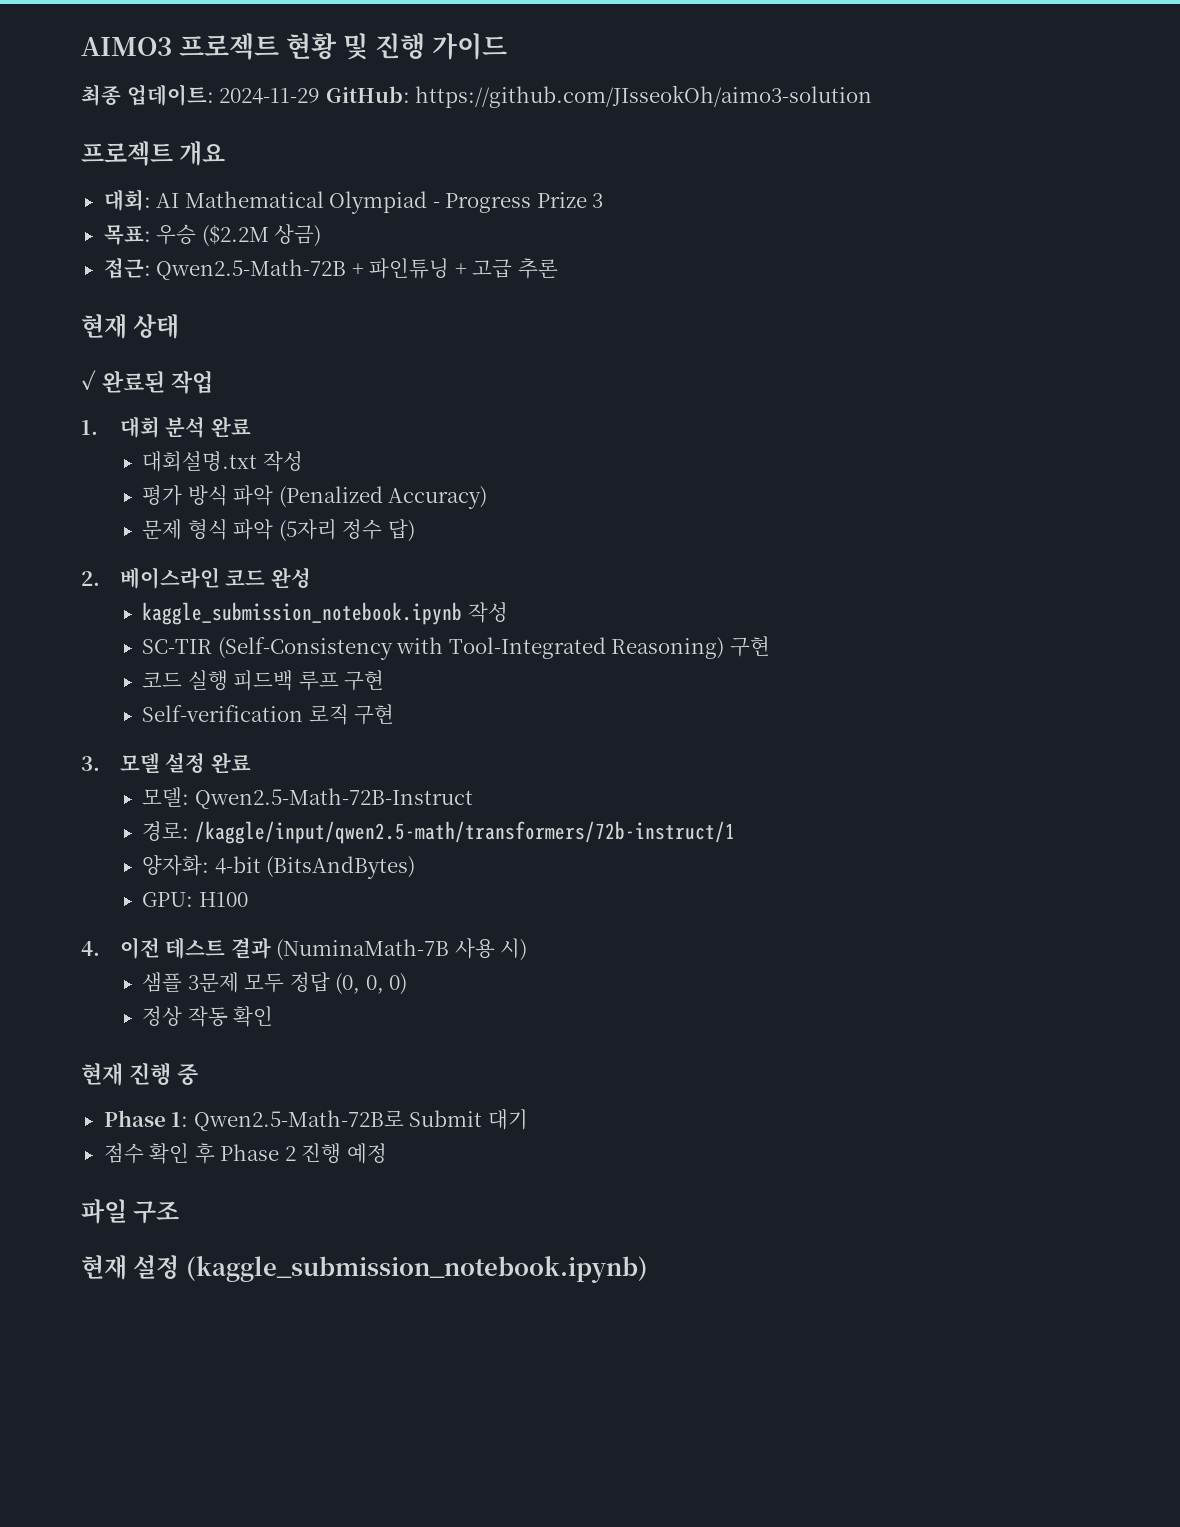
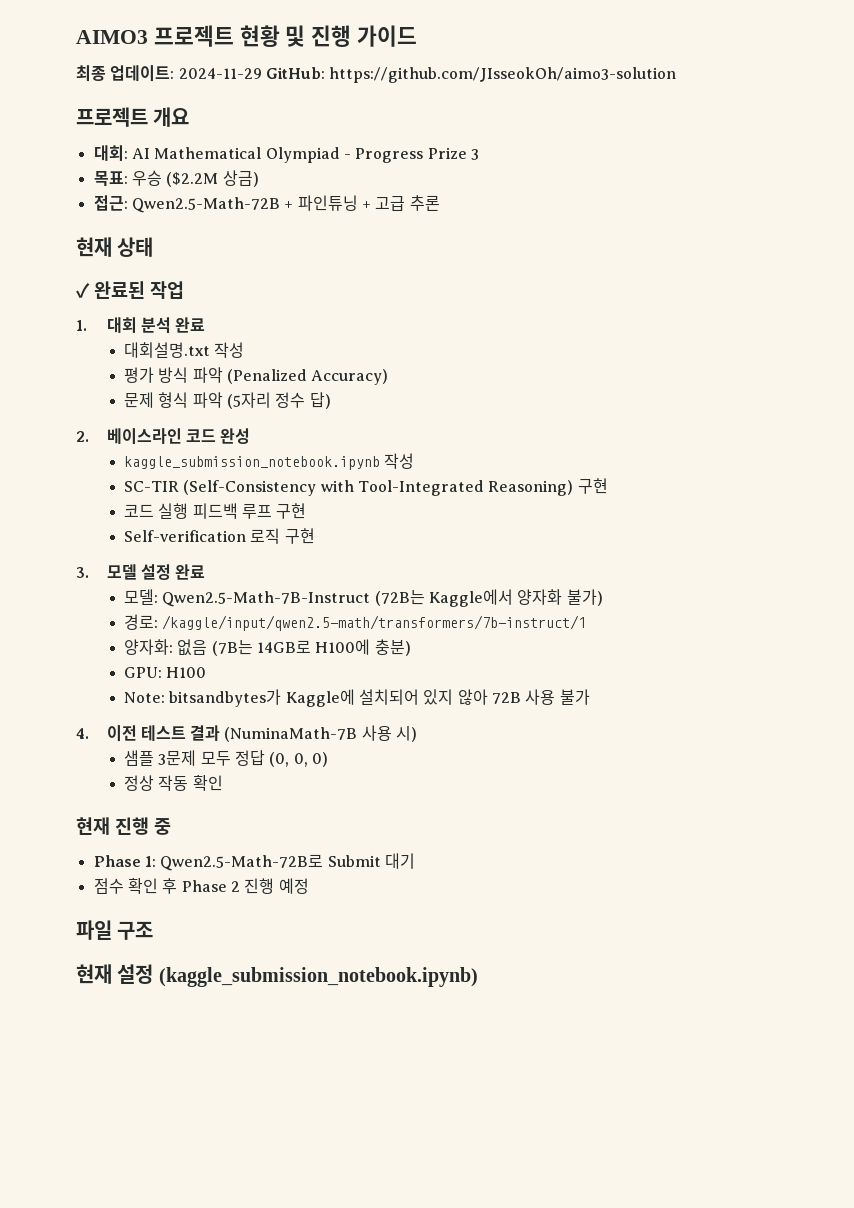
- 모델: Qwen2.5-Math-72B-Instruct
+ 모델: Qwen2.5-Math-7B-Instruct (72B는 Kaggle에서 양자화 불가)
- 경로: /kaggle/input/qwen2.5-math/transformers/72b-instruct/1
+ 경로: /kaggle/input/qwen2.5-math/transformers/7b-instruct/1
- 양자화: 4-bit (BitsAndBytes)
+ 양자화: 없음 (7B는 14GB로 H100에 충분)
  GPU: H100
+ Note: bitsandbytes가 Kaggle에 설치되어 있지 않아 72B 사용 불가

